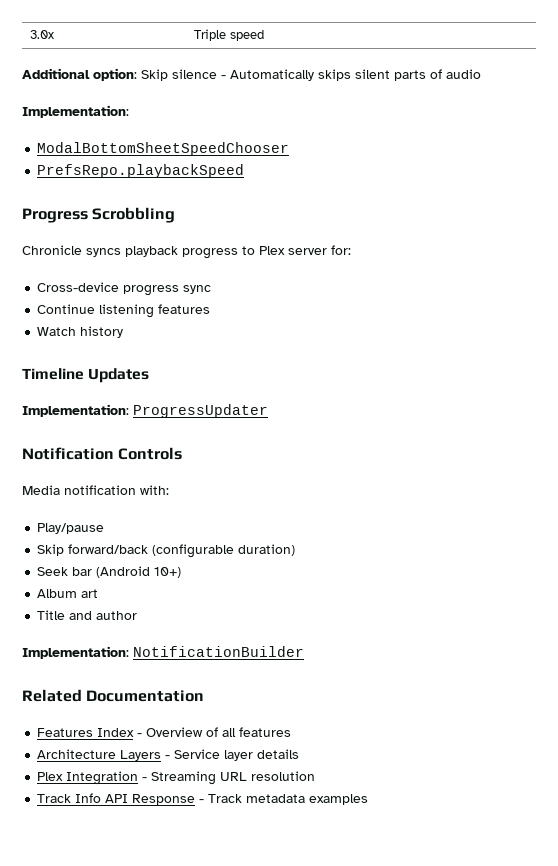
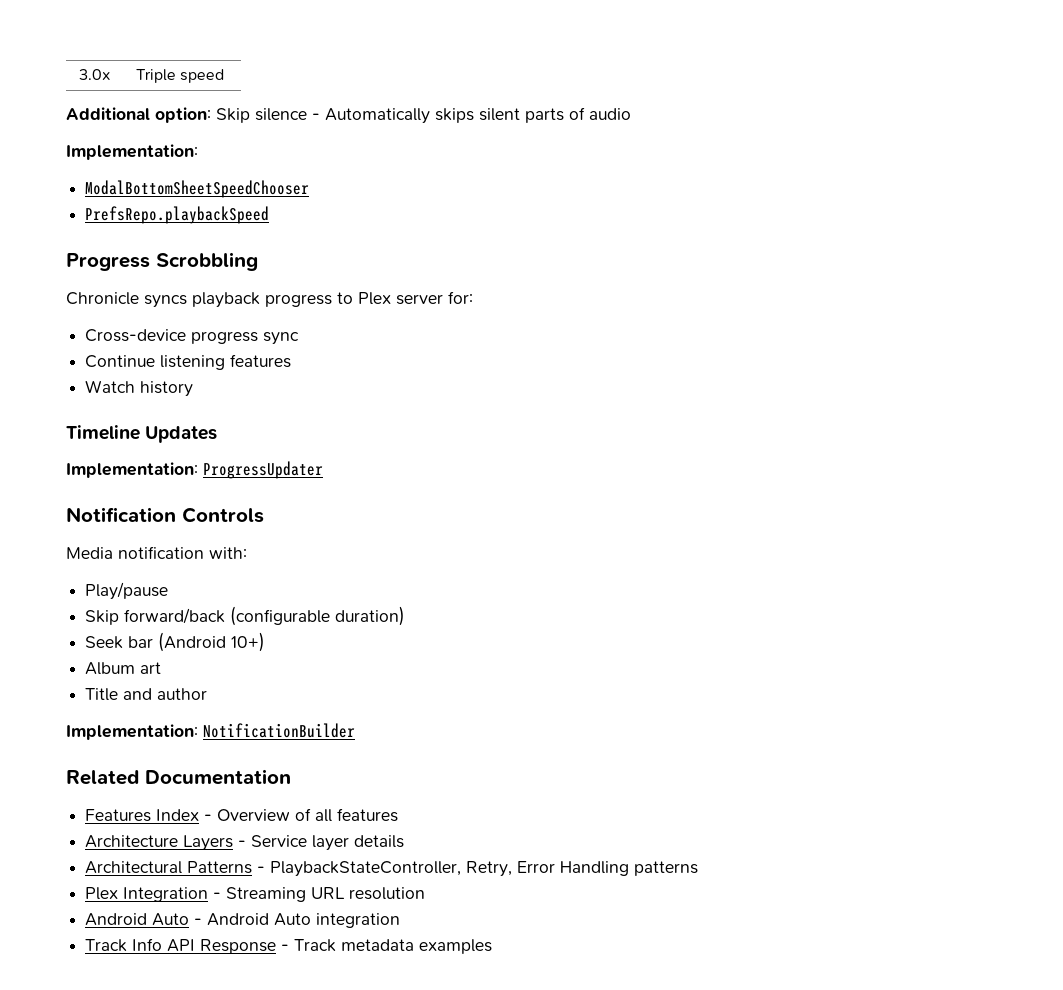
+ Architectural Patterns - PlaybackStateController, Retry, Error Handling patterns
+ Android Auto - Android Auto integration

